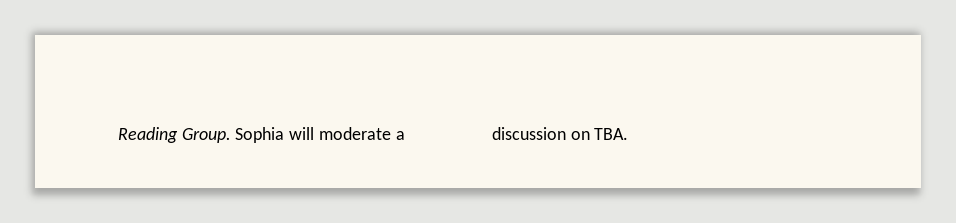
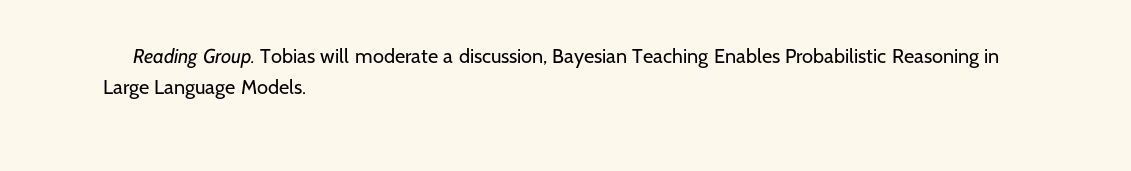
- Sophia will moderate a discussion on TBA.
+ Tobias will moderate a discussion, Bayesian Teaching Enables Probabilistic Reasoning in Large Language Models.

